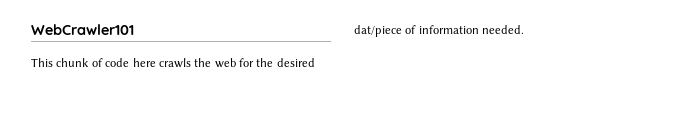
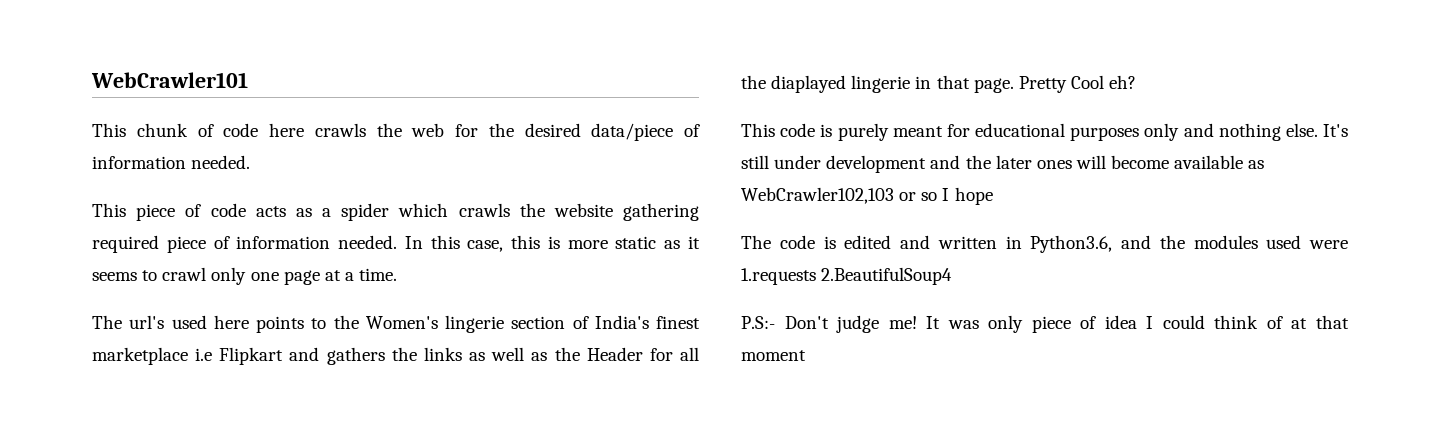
- This chunk of code here crawls the web for the desired dat/piece of information needed.
+ This chunk of code here crawls the web for the desired data/piece of information needed.
+ This piece of code acts as a spider which crawls the website gathering required piece of information needed. In this case, this is more static as it seems to crawl only one page at a time.
+ The url's used here points to the Women's lingerie section of India's finest marketplace i.e Flipkart and gathers the links as well as the Header for all the diaplayed lingerie in that page. Pretty Cool eh?
+ This code is purely meant for educational purposes only and nothing else. It's still under development and the later ones will become available as WebCrawler102,103 or so I hope
+ The code is edited and written in Python3.6, and the modules used were 1.requests 2.BeautifulSoup4
+ P.S:- Don't judge me! It was only piece of idea I could think of at that moment

